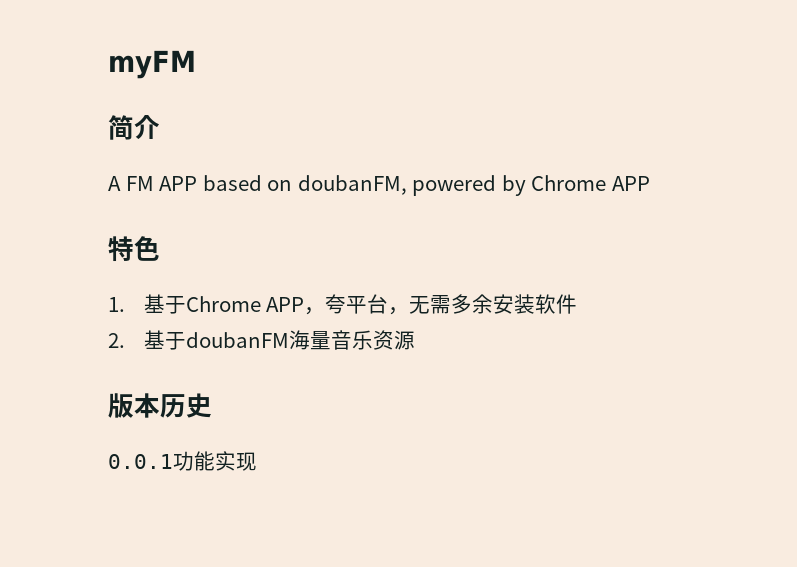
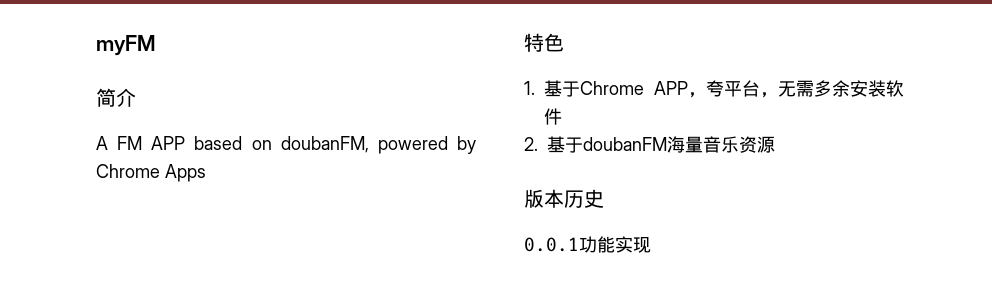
- A FM APP based on doubanFM, powered by Chrome APP
+ A FM APP based on doubanFM, powered by Chrome Apps

